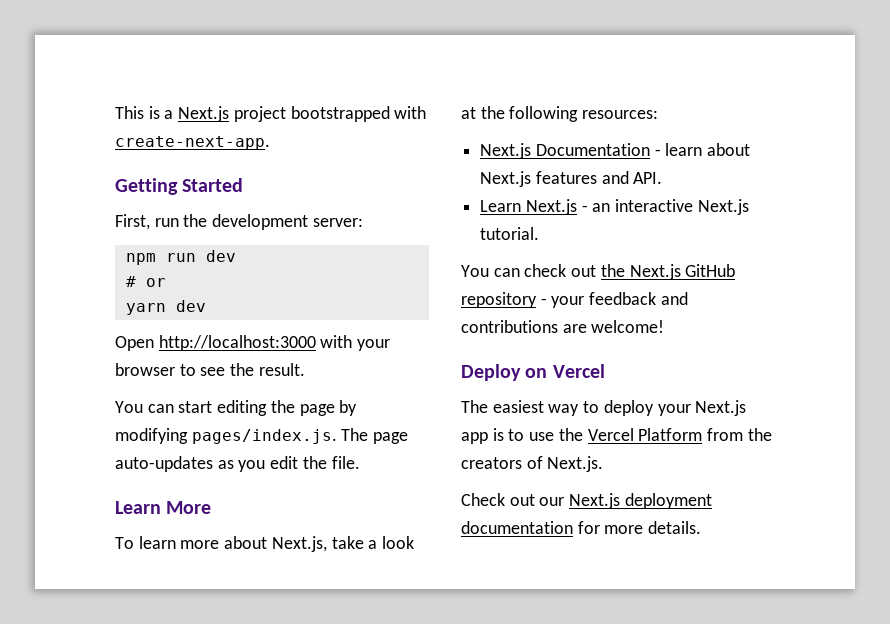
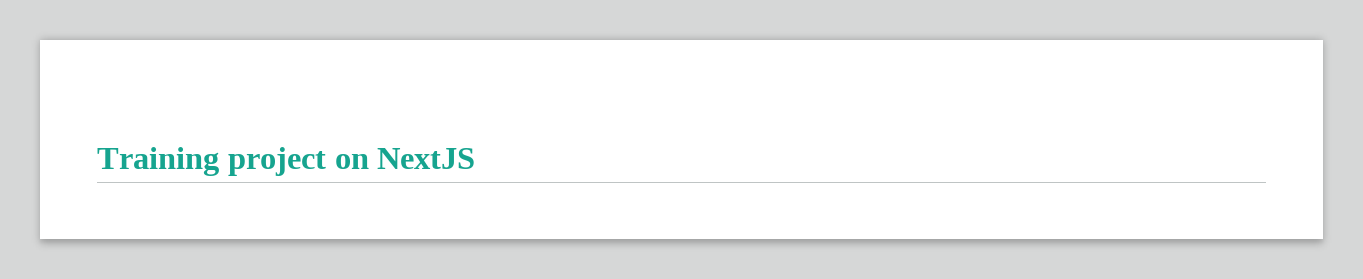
- This is a Next.js project bootstrapped with create-next-app.
- Getting Started
- First, run the development server:
- npm run dev
- # or
- yarn dev
- Open http://localhost:3000 with your browser to see the result.
- You can start editing the page by modifying pages/index.js. The page auto-updates as you edit the file.
- Learn More
- To learn more about Next.js, take a look at the following resources:
- Next.js Documentation - learn about Next.js features and API.
- Learn Next.js - an interactive Next.js tutorial.
- You can check out the Next.js GitHub repository - your feedback and contributions are welcome!
- Deploy on Vercel
- The easiest way to deploy your Next.js app is to use the Vercel Platform from the creators of Next.js.
- Check out our Next.js deployment documentation for more details.
+ Training project on NextJS

